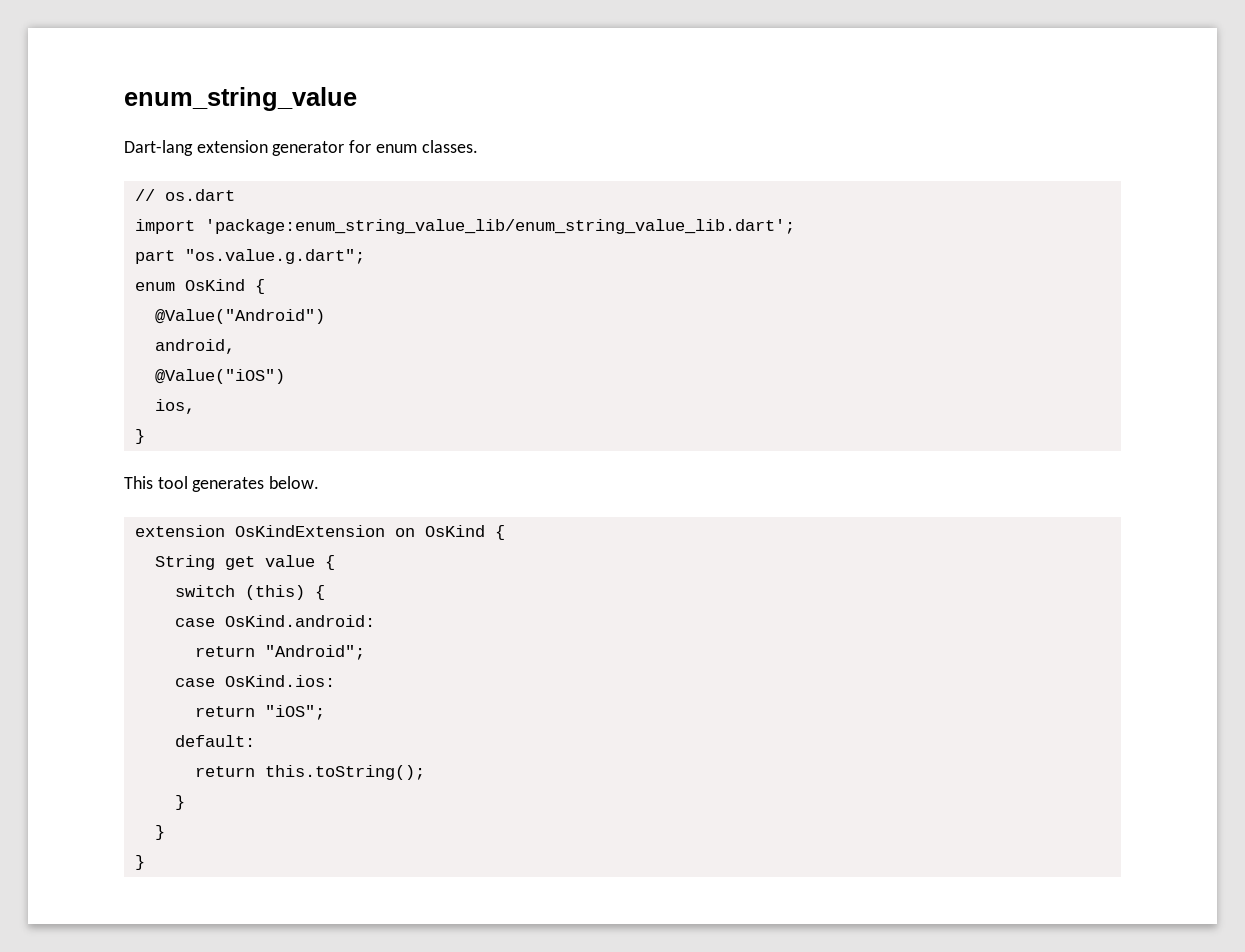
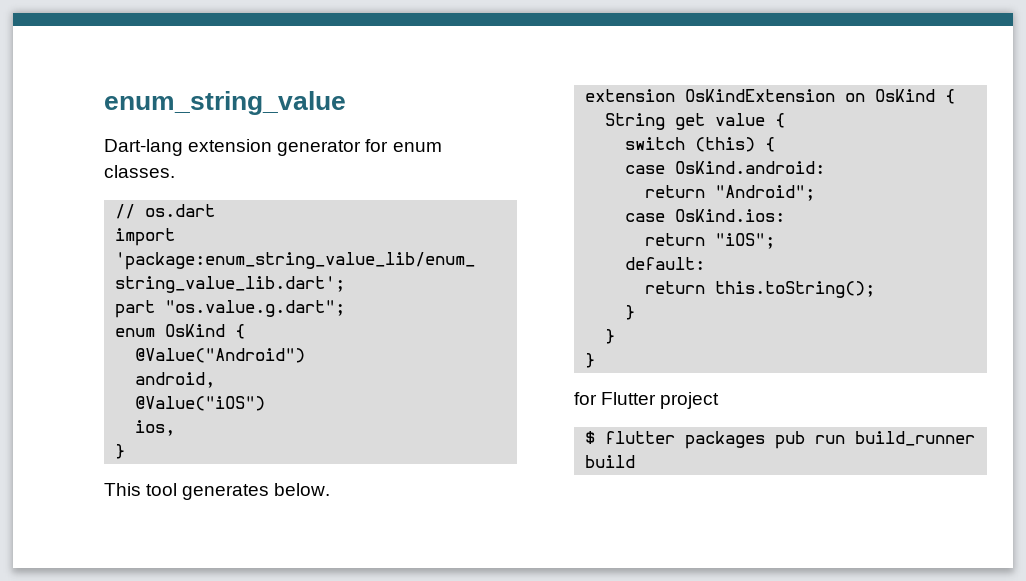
+ for Flutter project
+ $ flutter packages pub run build_runner build

